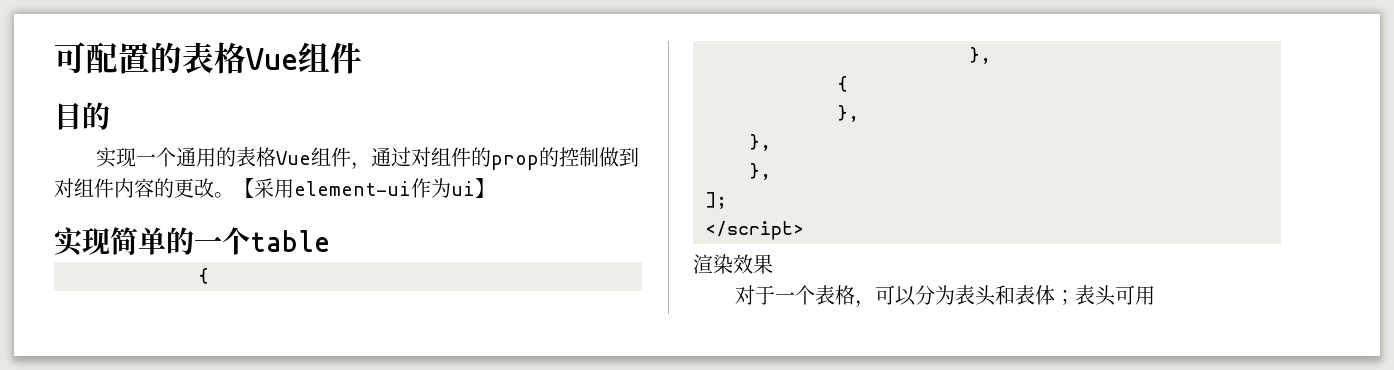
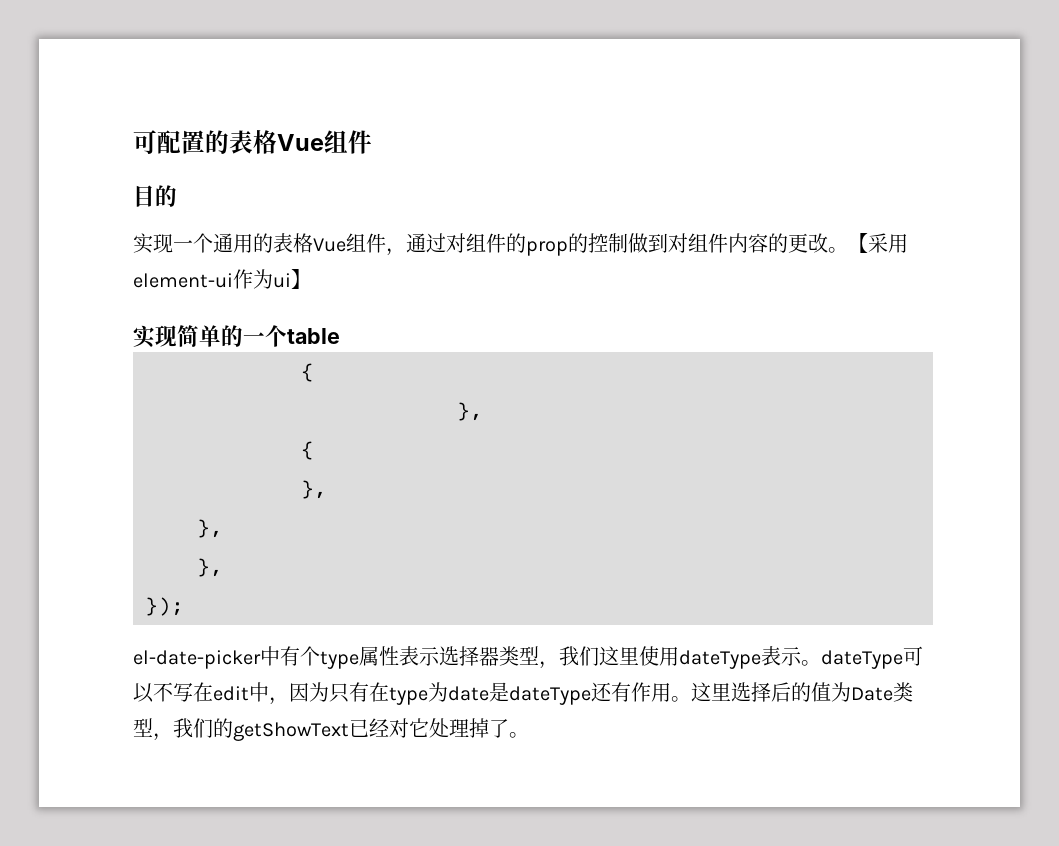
- ];
- </script>
- 渲染效果
- 对于一个表格，可以分为表头和表体；表头可用
+ });
+ el-date-picker中有个type属性表示选择器类型，我们这里使用dateType表示。dateType可以不写在edit中，因为只有在type为date是dateType还有作用。这里选择后的值为Date类型，我们的getShowText已经对它处理掉了。

